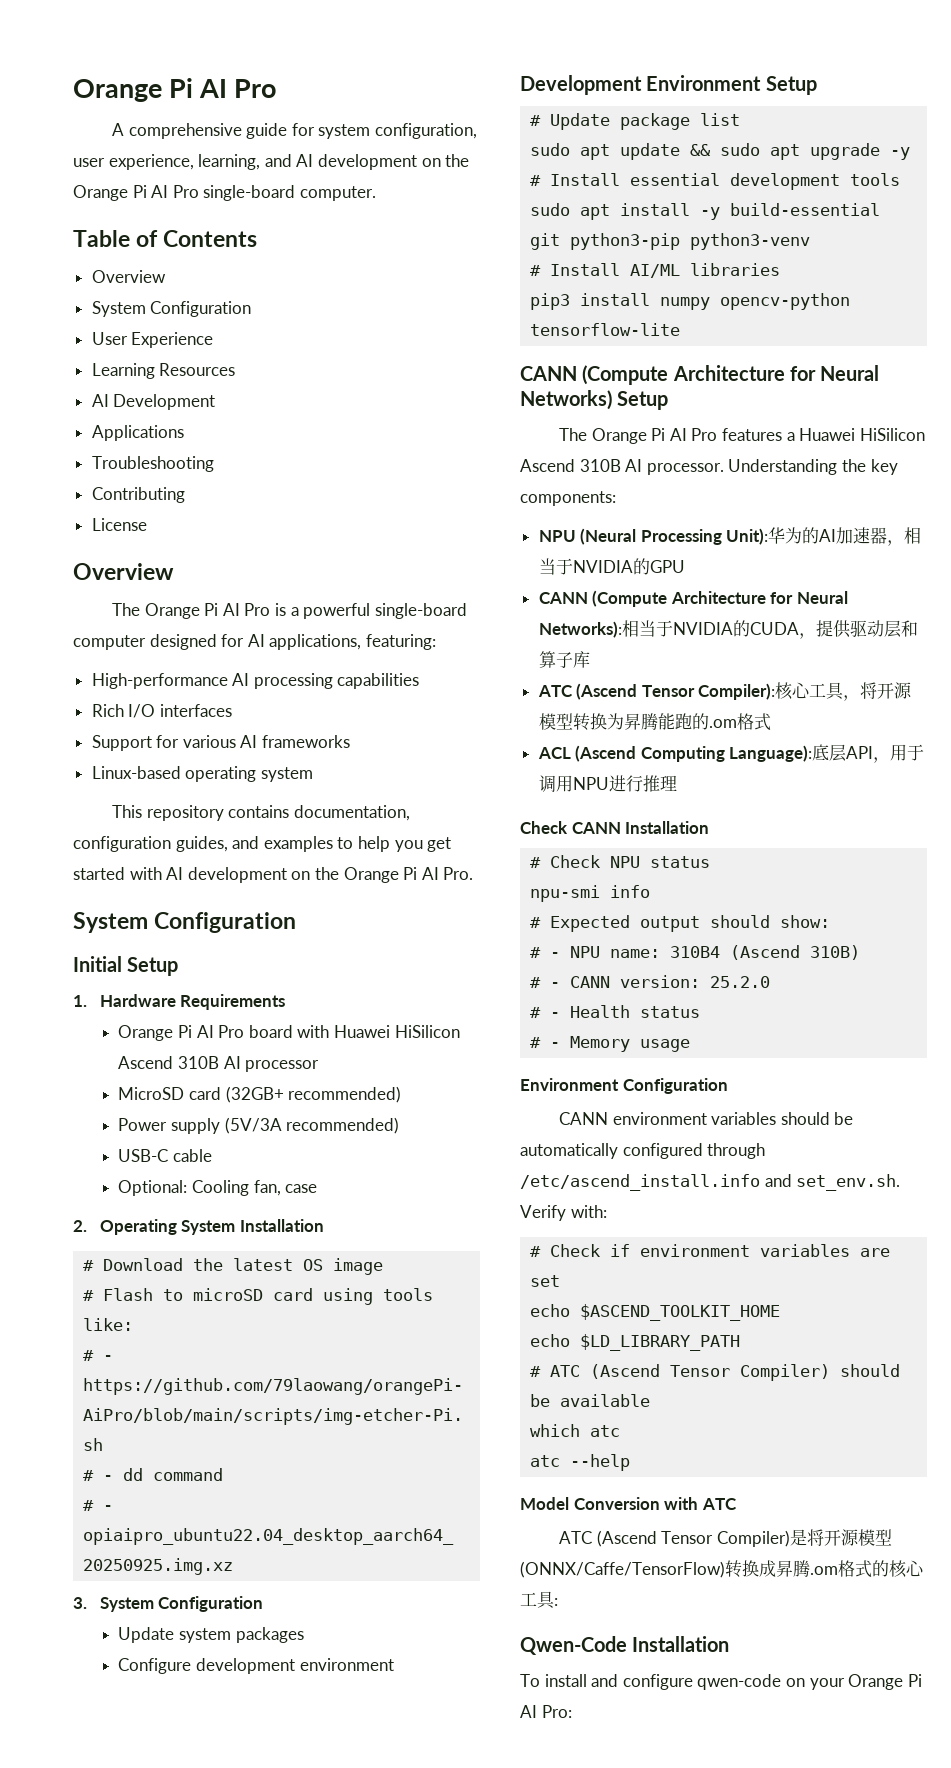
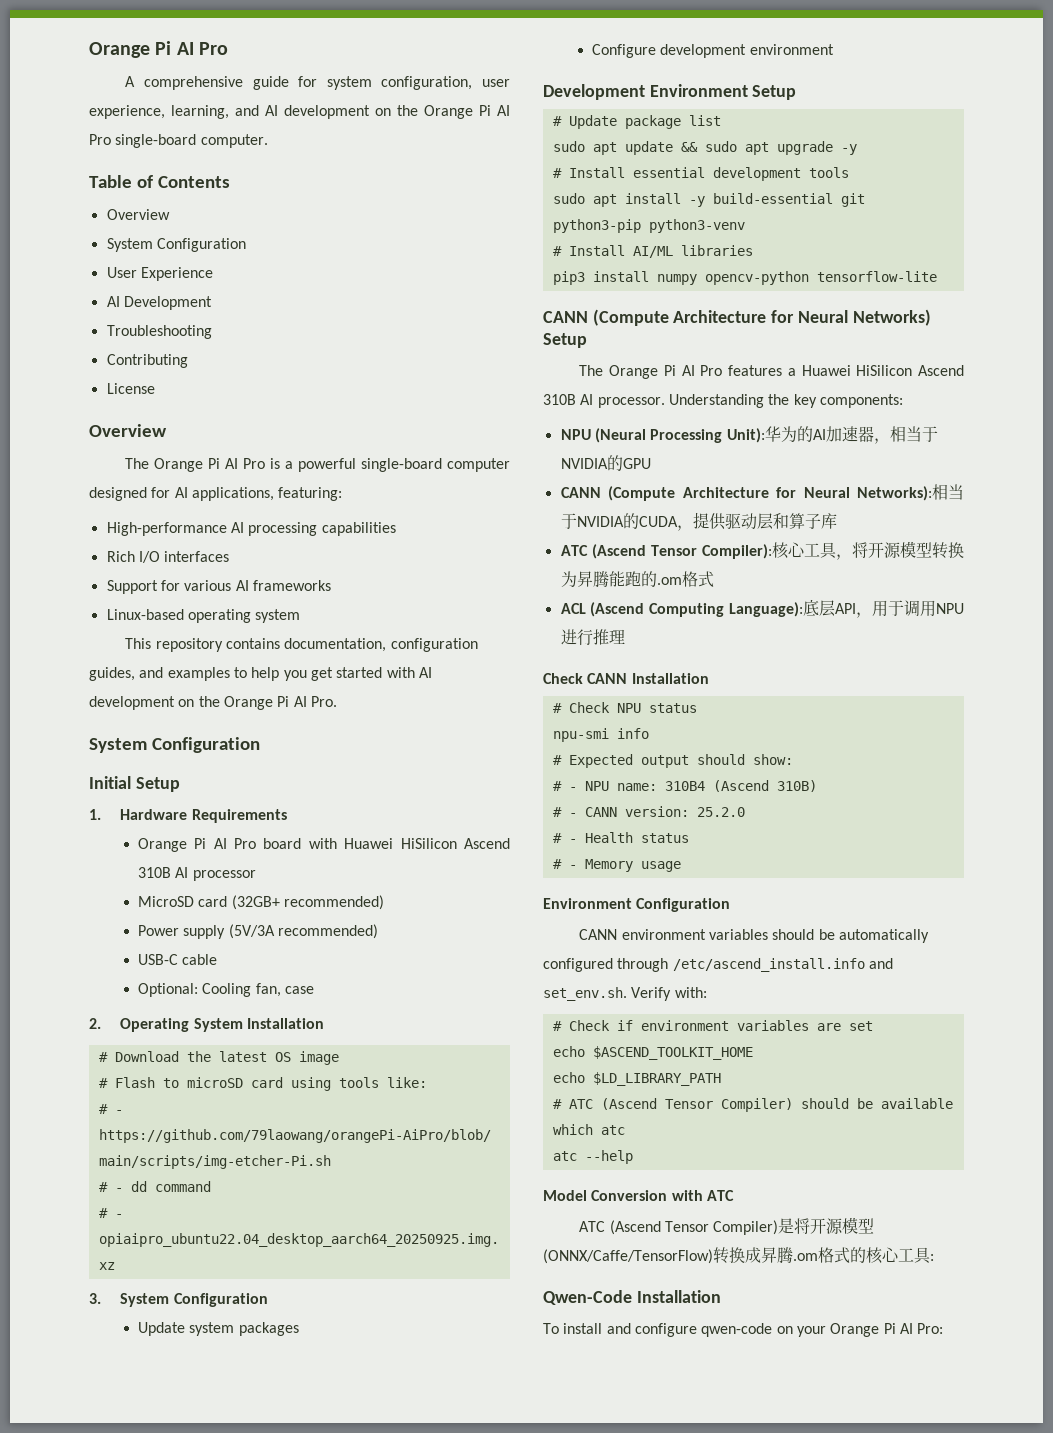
- Learning Resources
- Applications

